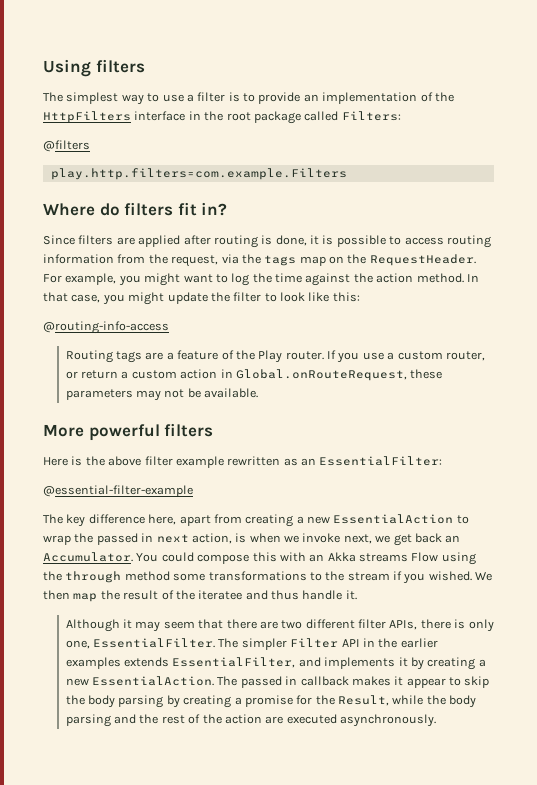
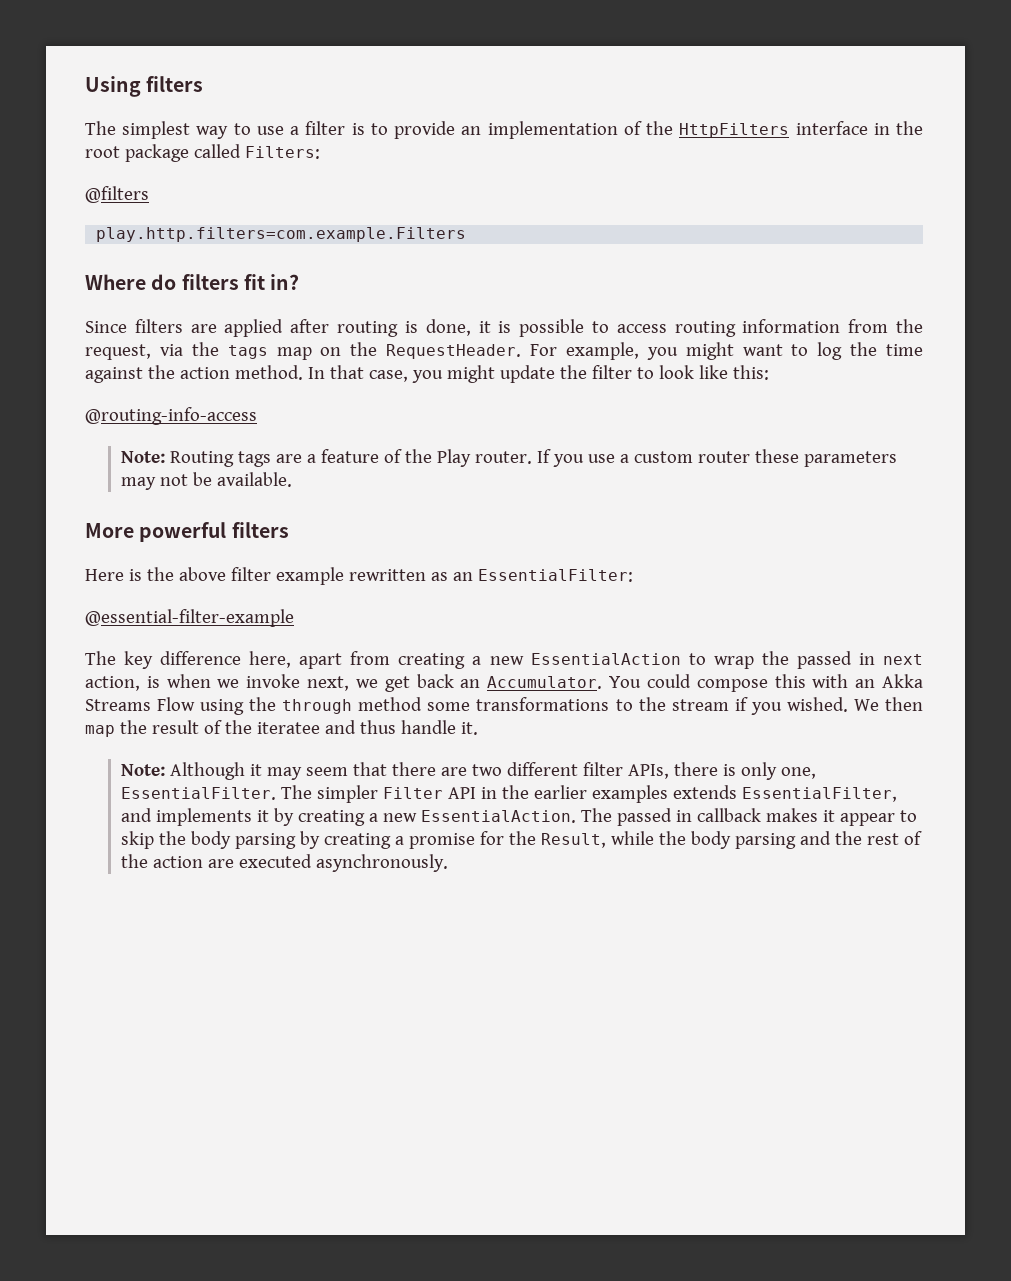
- Routing tags are a feature of the Play router.
+ Note: Routing tags are a feature of the Play router.
- If you use a custom router, or return a custom action in Global.onRouteRequest, these parameters may not be available.
+ If you use a custom router these parameters may not be available.
- You could compose this with an Akka streams Flow using the through method some transformations to the stream if you wished.
+ You could compose this with an Akka Streams Flow using the through method some transformations to the stream if you wished.
- Although it may seem that there are two different filter APIs, there is only one, EssentialFilter.
+ Note: Although it may seem that there are two different filter APIs, there is only one, EssentialFilter.

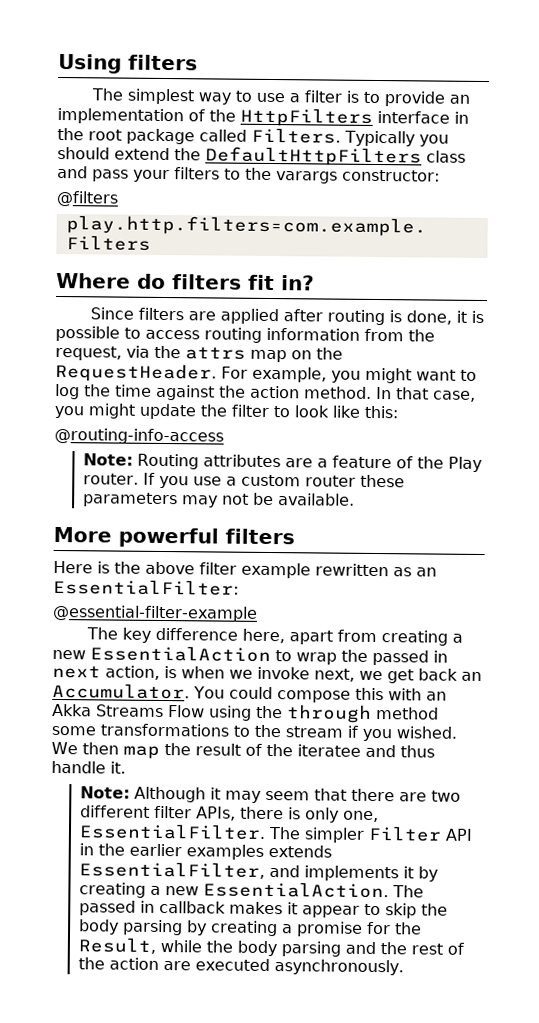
- The simplest way to use a filter is to provide an implementation of the HttpFilters interface in the root package called Filters:
+ The simplest way to use a filter is to provide an implementation of the HttpFilters interface in the root package called Filters. Typically you should extend the DefaultHttpFilters class and pass your filters to the varargs constructor:
- Since filters are applied after routing is done, it is possible to access routing information from the request, via the tags map on the RequestHeader.
+ Since filters are applied after routing is done, it is possible to access routing information from the request, via the attrs map on the RequestHeader.
- Note: Routing tags are a feature of the Play router.
+ Note: Routing attributes are a feature of the Play router.

